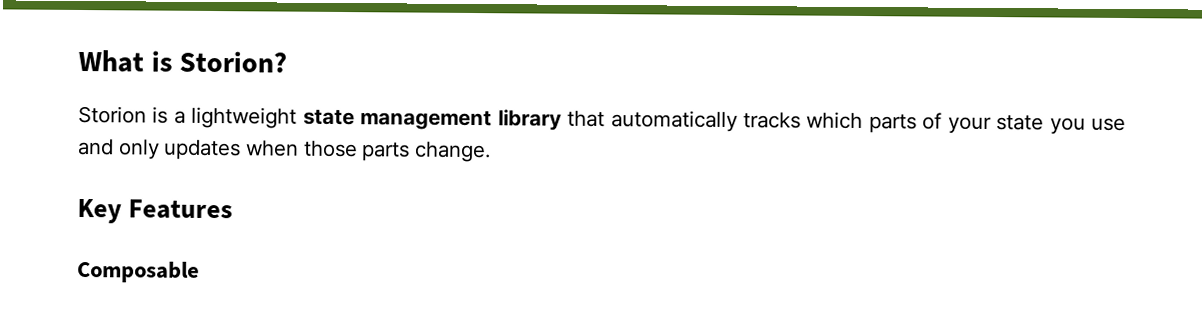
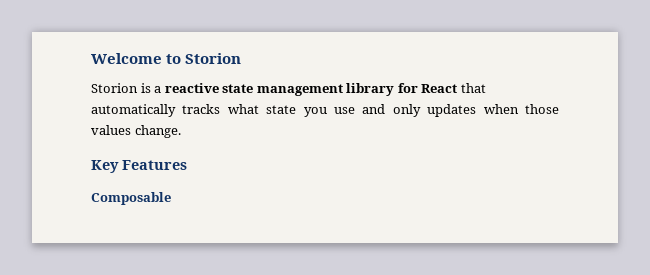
- What is Storion?
+ Welcome to Storion
- Storion is a lightweight state management library that automatically tracks which parts of your state you use and only updates when those parts change.
+ Storion is a reactive state management library for React that automatically tracks what state you use and only updates when those values change.

